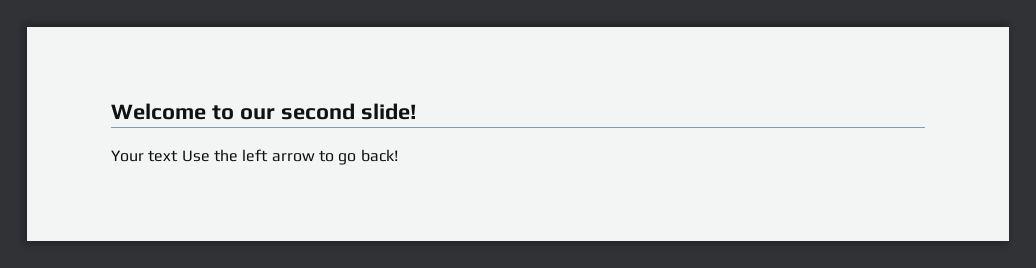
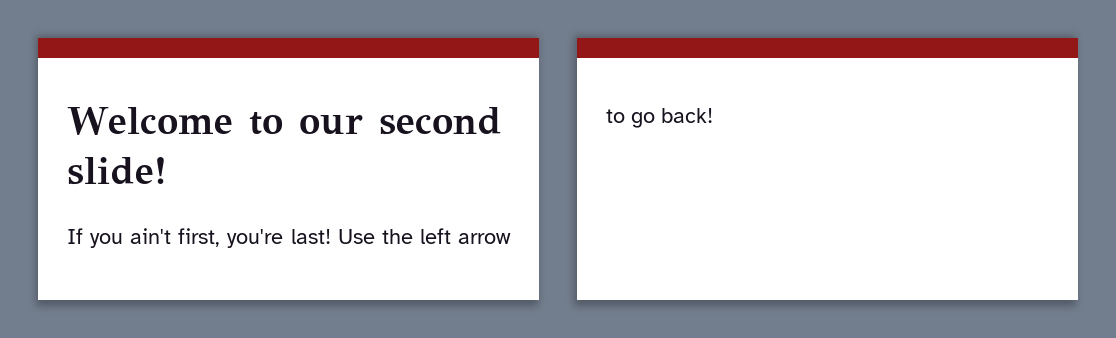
- Your text Use the left arrow to go back!
+ If you ain't first, you're last! Use the left arrow to go back!

